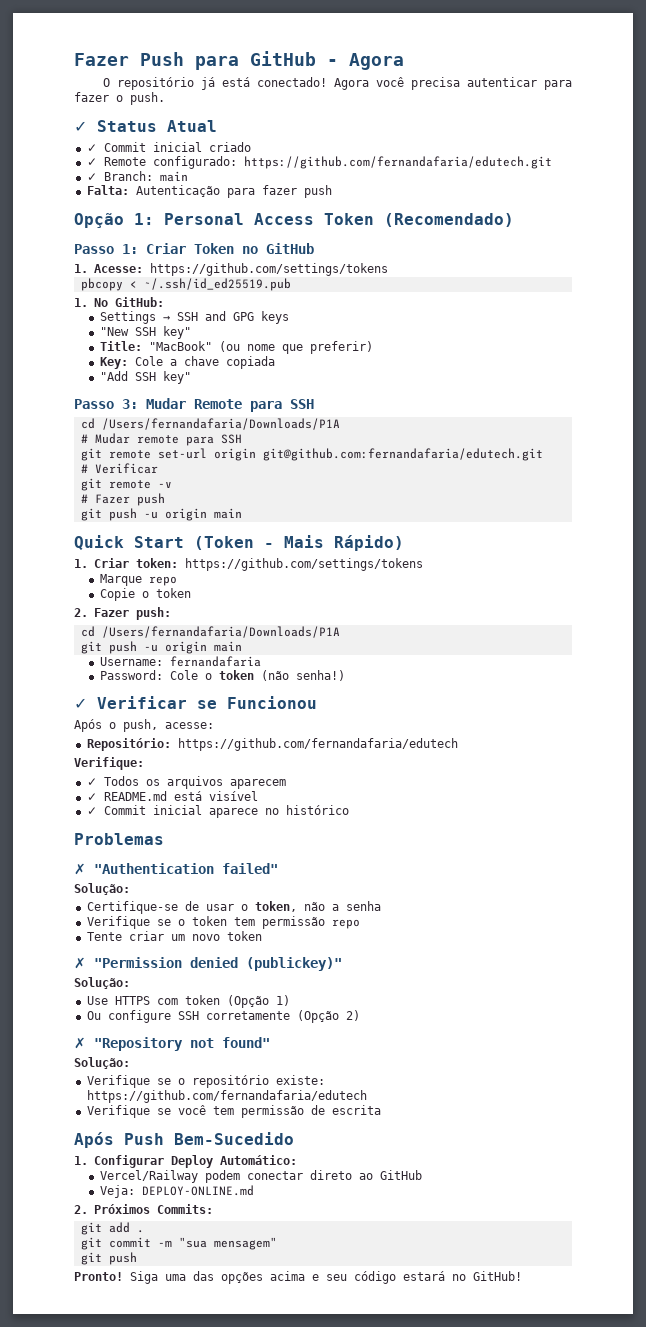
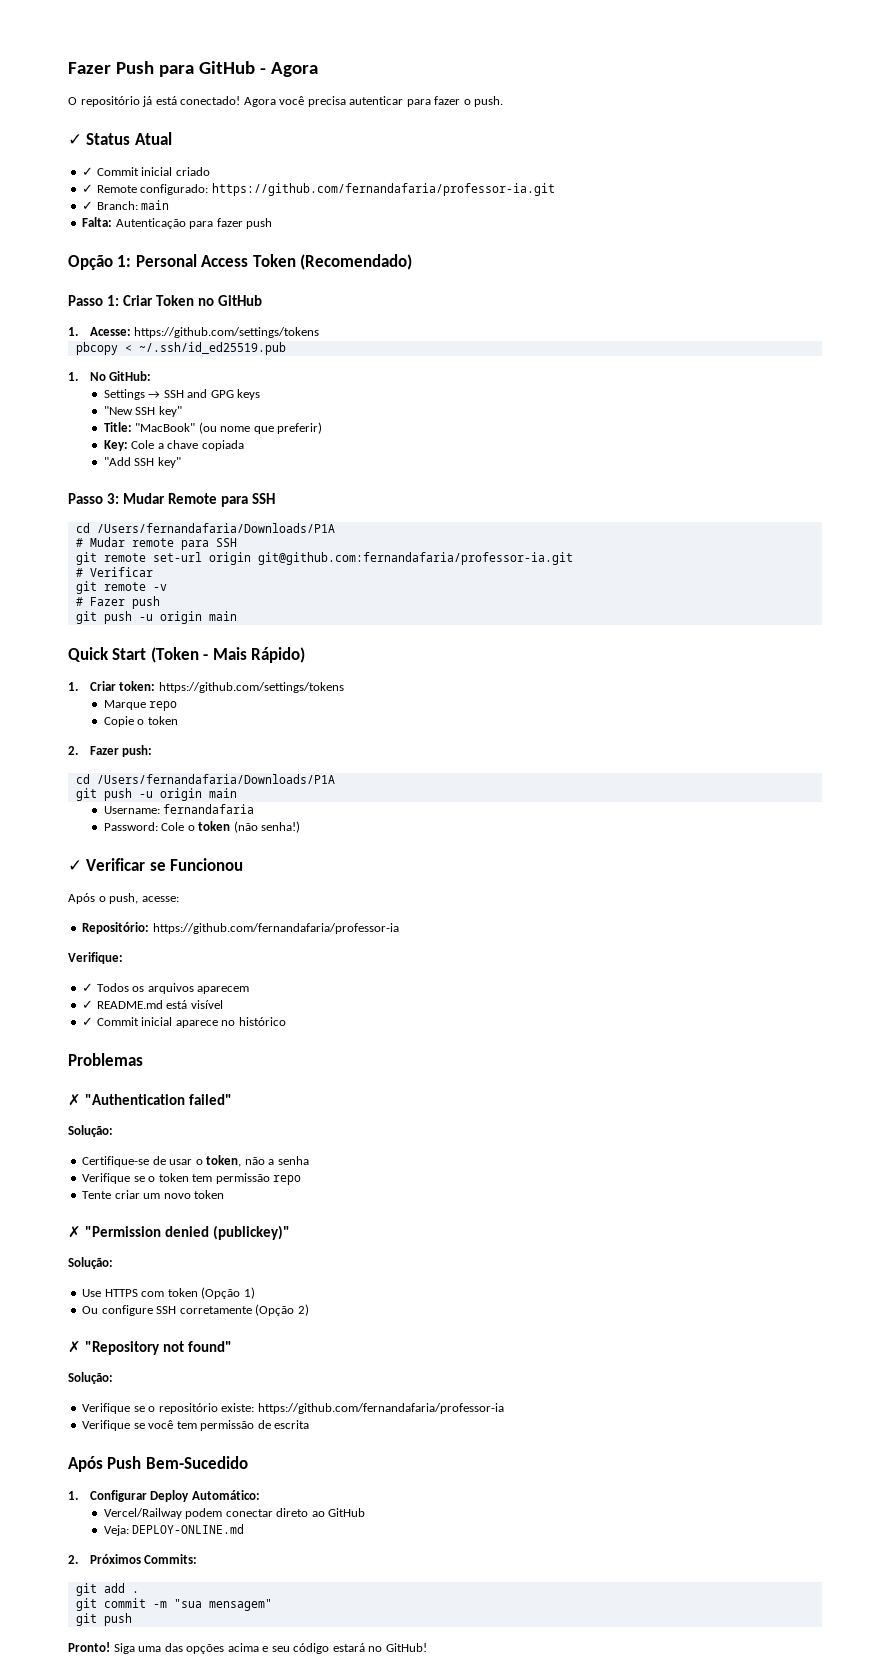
- ✓ Remote configurado: https://github.com/fernandafaria/edutech.git
+ ✓ Remote configurado: https://github.com/fernandafaria/professor-ia.git
- git remote set-url origin git@github.com:fernandafaria/edutech.git
+ git remote set-url origin git@github.com:fernandafaria/professor-ia.git
- Repositório: https://github.com/fernandafaria/edutech
+ Repositório: https://github.com/fernandafaria/professor-ia
- Verifique se o repositório existe: https://github.com/fernandafaria/edutech
+ Verifique se o repositório existe: https://github.com/fernandafaria/professor-ia

